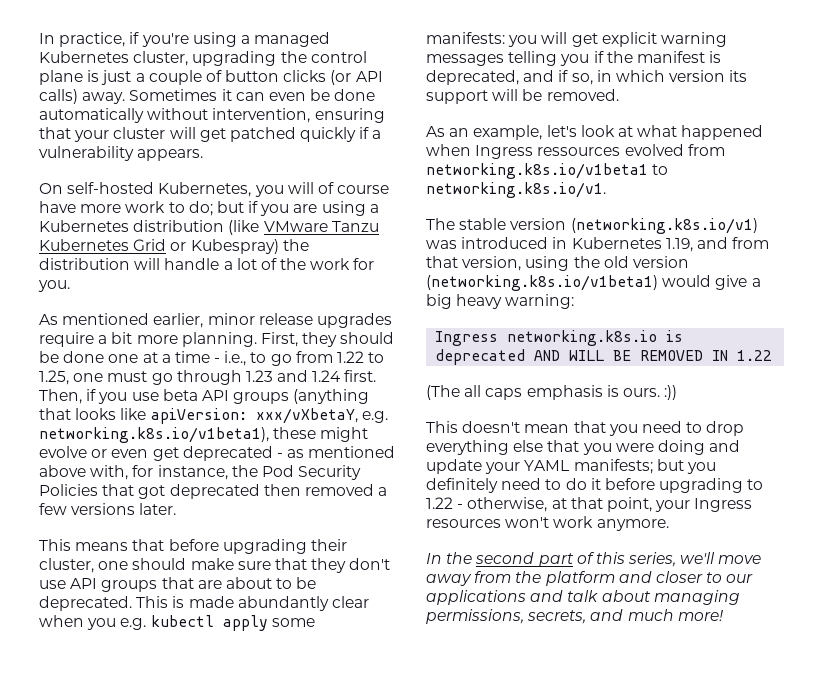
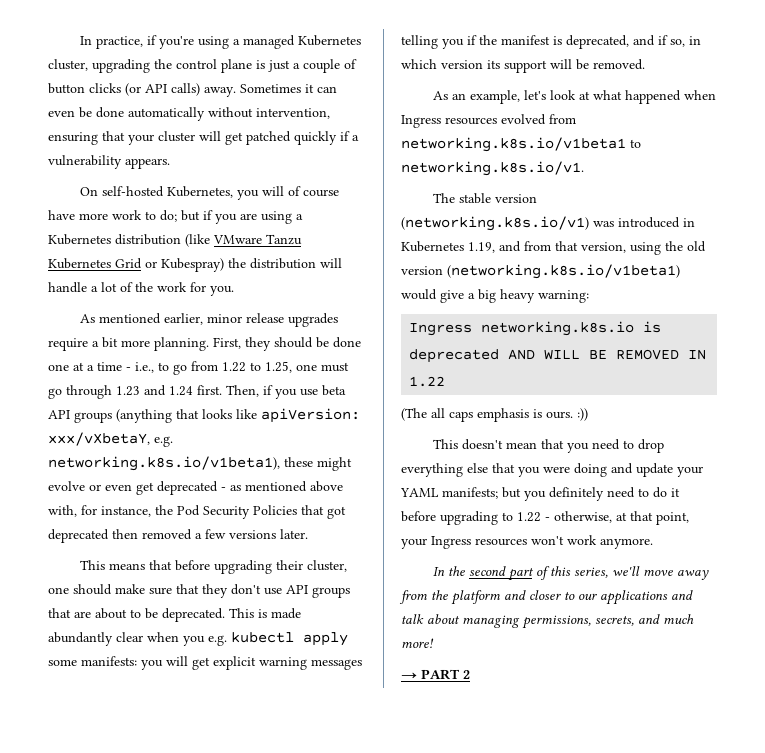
- As an example, let's look at what happened when Ingress ressources evolved from networking.k8s.io/v1beta1 to networking.k8s.io/v1.
+ As an example, let's look at what happened when Ingress resources evolved from networking.k8s.io/v1beta1 to networking.k8s.io/v1.
+ → PART 2

